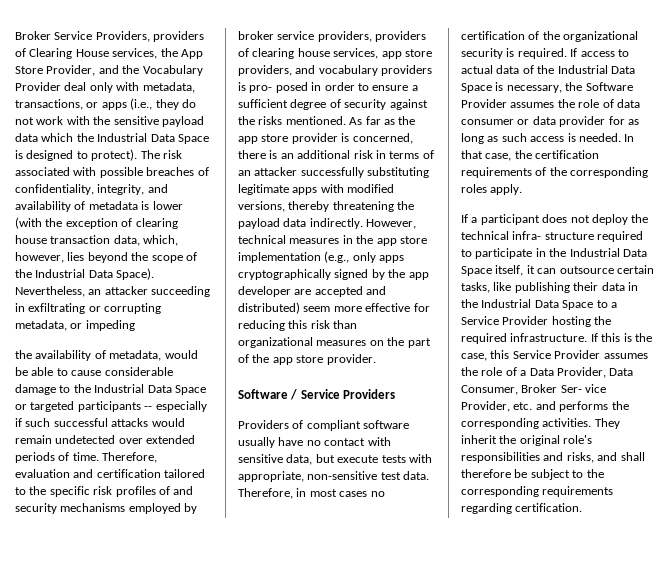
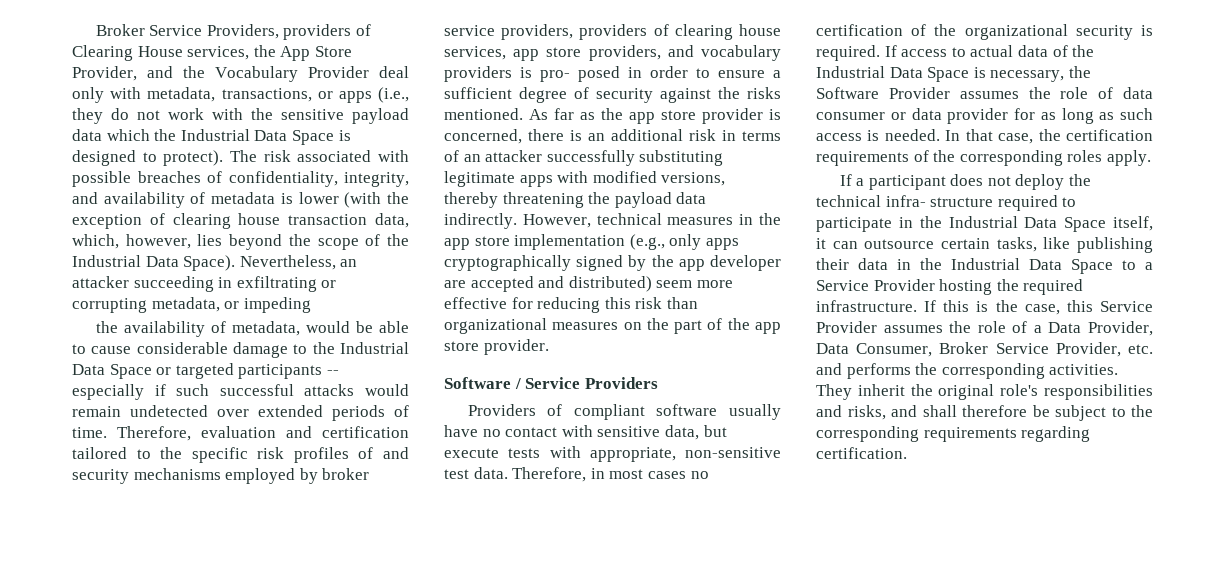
- If this is the case, this Service Provider assumes the role of a Data Provider, Data Consumer, Broker Ser- vice Provider, etc. and performs the corresponding activities.
+ If this is the case, this Service Provider assumes the role of a Data Provider, Data Consumer, Broker Service Provider, etc. and performs the corresponding activities.

